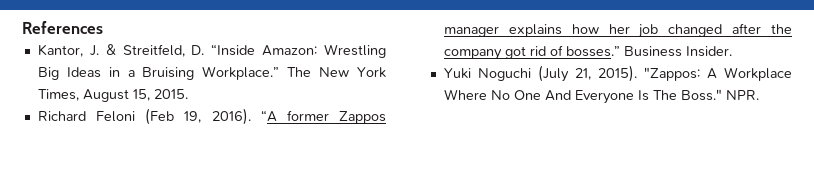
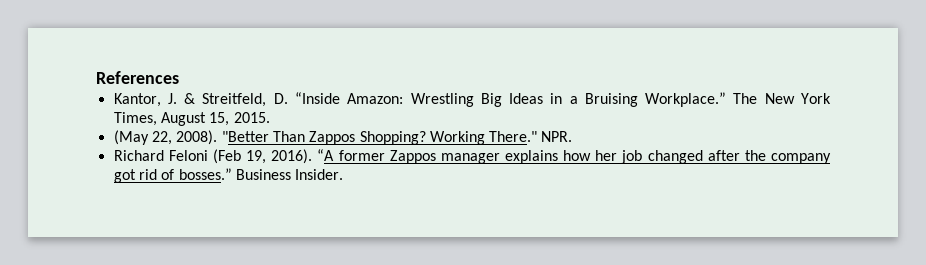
+ (May 22, 2008). "Better Than Zappos Shopping? Working There." NPR.
- Yuki Noguchi (July 21, 2015). "Zappos: A Workplace Where No One And Everyone Is The Boss." NPR.

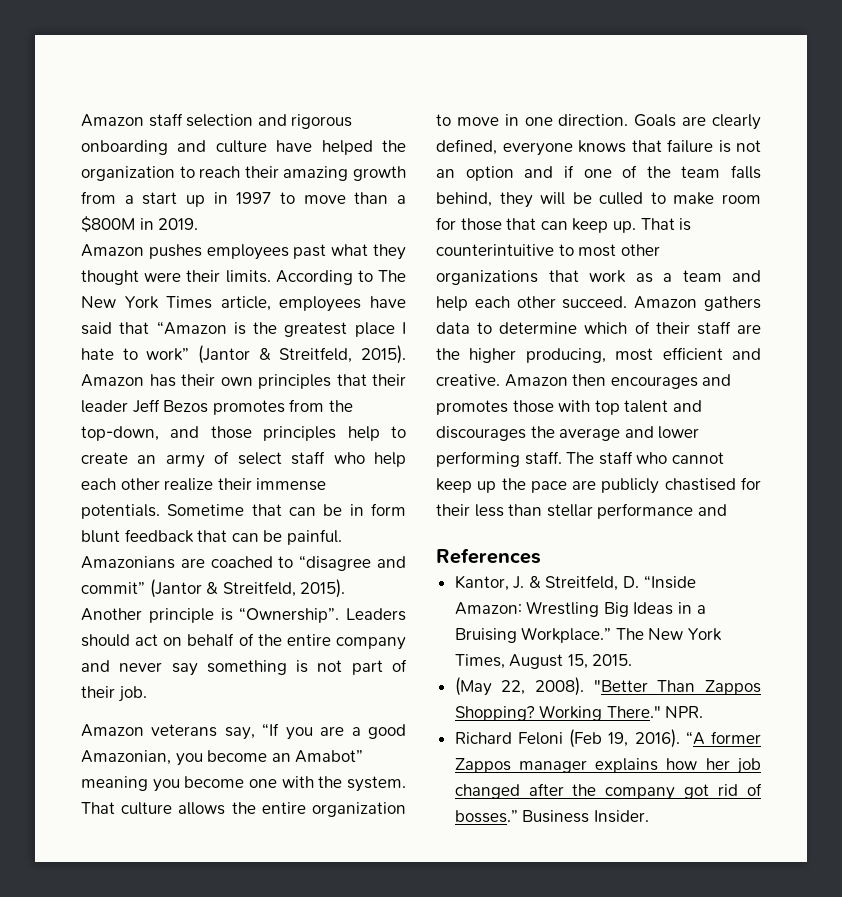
+ Amazon staff selection and rigorous onboarding and culture have helped the organization to reach their amazing growth from a start up in 1997 to move than a $800M in 2019.
+ Amazon pushes employees past what they thought were their limits. According to The New York Times article, employees have said that “Amazon is the greatest place I hate to work” (Jantor & Streitfeld, 2015). Amazon has their own principles that their leader Jeff Bezos promotes from the top-down, and those principles help to create an army of select staff who help each other realize their immense potentials. Sometime that can be in form blunt feedback that can be painful. Amazonians are coached to “disagree and commit” (Jantor & Streitfeld, 2015). Another principle is “Ownership”. Leaders should act on behalf of the entire company and never say something is not part of their job.
+ Amazon veterans say, “If you are a good Amazonian, you become an Amabot” meaning you become one with the system. That culture allows the entire organization to move in one direction. Goals are clearly defined, everyone knows that failure is not an option and if one of the team falls behind, they will be culled to make room for those that can keep up. That is counterintuitive to most other organizations that work as a team and help each other succeed. Amazon gathers data to determine which of their staff are the higher producing, most efficient and creative. Amazon then encourages and promotes those with top talent and discourages the average and lower performing staff. The staff who cannot keep up the pace are publicly chastised for their less than stellar performance and

